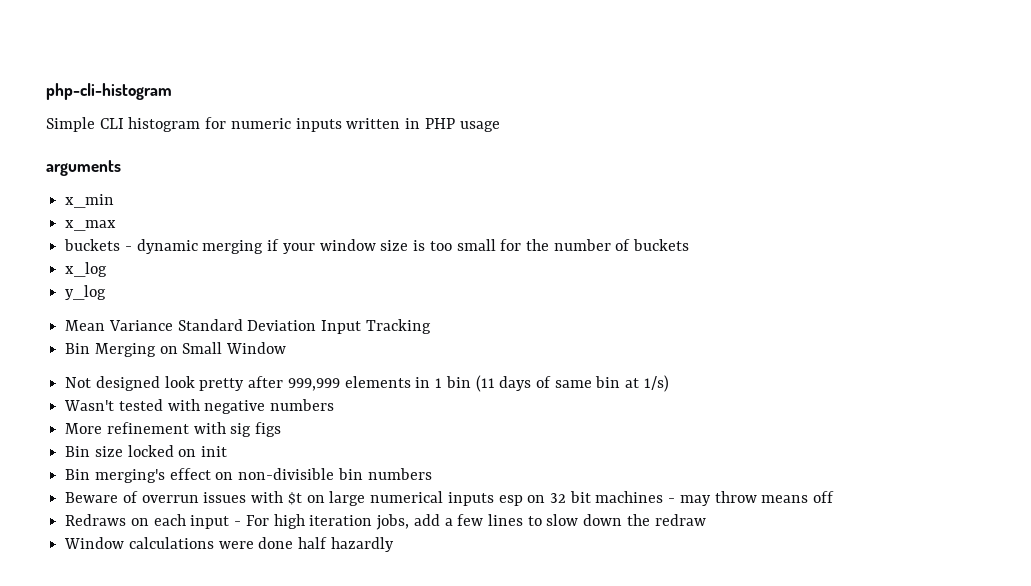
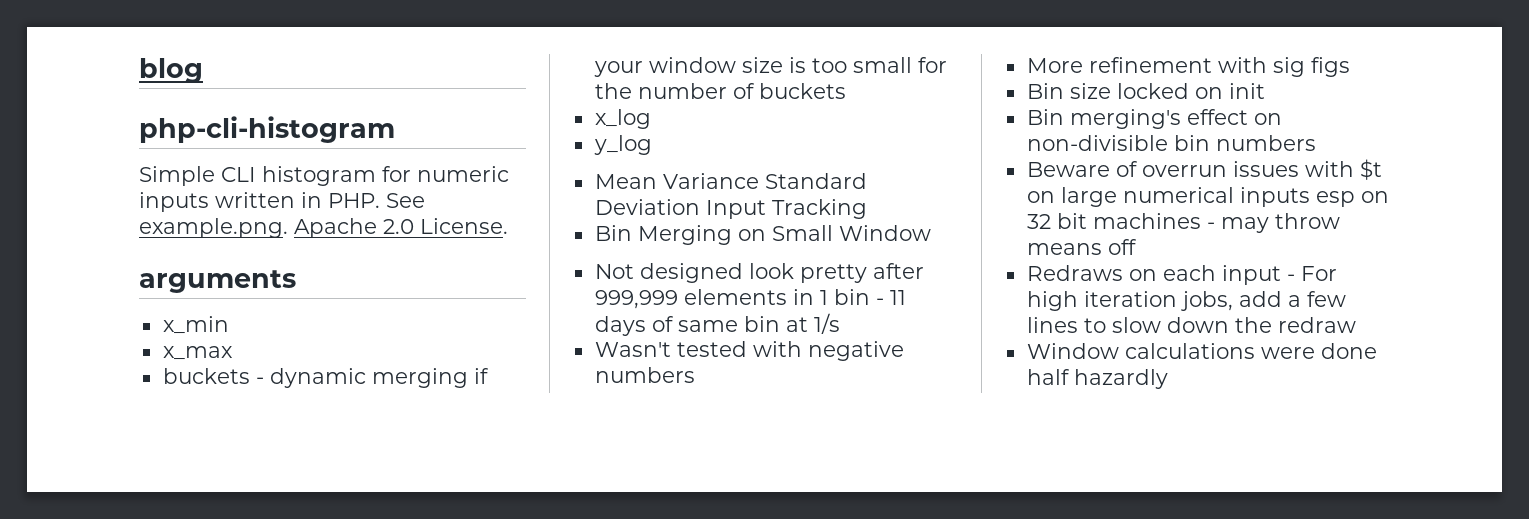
+ blog
- Simple CLI histogram for numeric inputs written in PHP usage
+ Simple CLI histogram for numeric inputs written in PHP. See example.png. Apache 2.0 License.
- Not designed look pretty after 999,999 elements in 1 bin (11 days of same bin at 1/s)
+ Not designed look pretty after 999,999 elements in 1 bin - 11 days of same bin at 1/s

